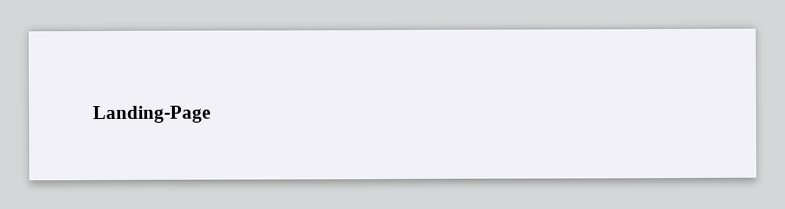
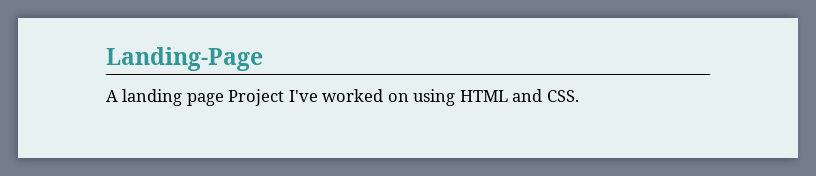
+ A landing page Project I've worked on using HTML and CSS.

